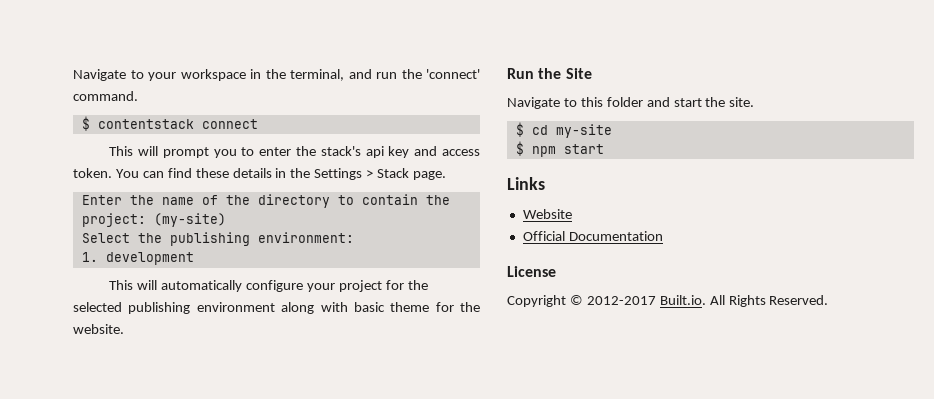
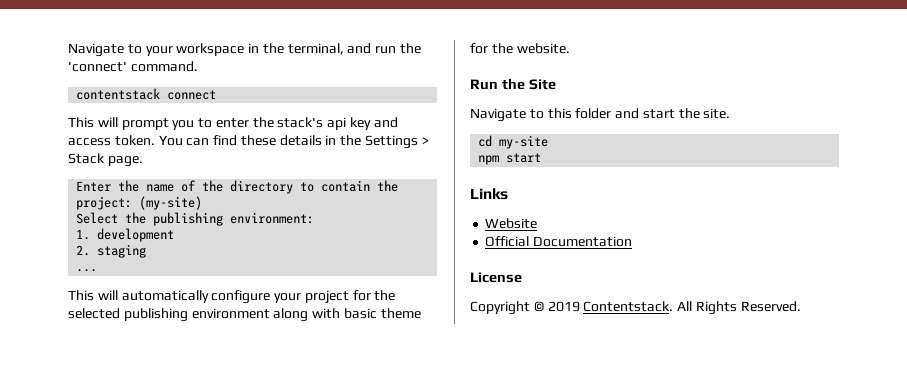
- $ contentstack connect
+ contentstack connect
+ 2. staging
+ ...
- $ cd my-site
+ cd my-site
- $ npm start
+ npm start
- Copyright © 2012-2017 Built.io. All Rights Reserved.
+ Copyright © 2019 Contentstack. All Rights Reserved.

